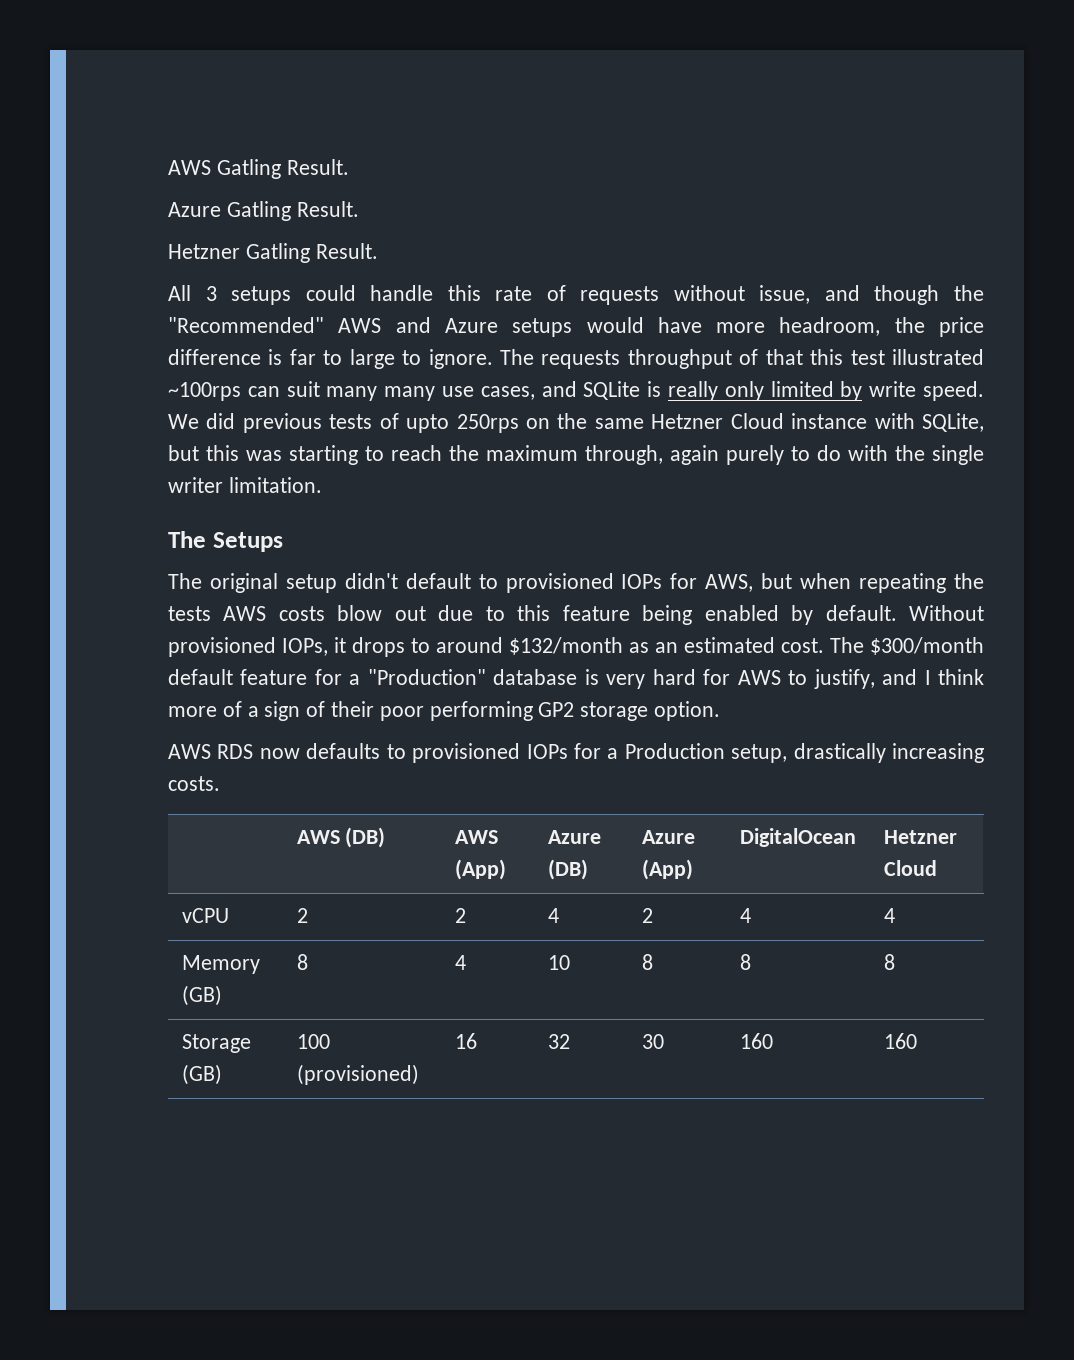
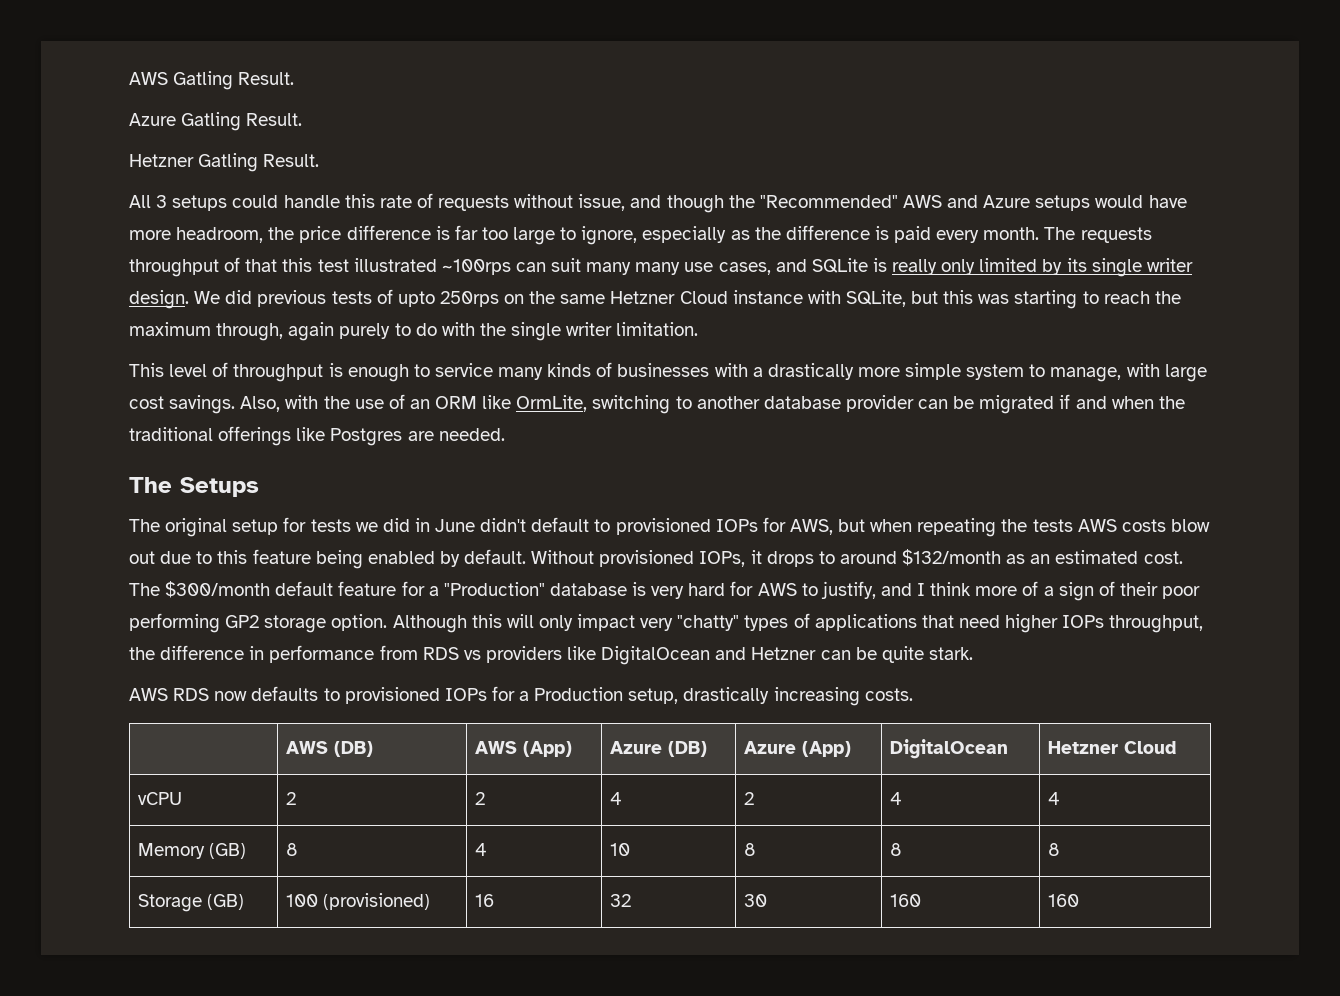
- All 3 setups could handle this rate of requests without issue, and though the "Recommended" AWS and Azure setups would have more headroom, the price difference is far to large to ignore.
+ All 3 setups could handle this rate of requests without issue, and though the "Recommended" AWS and Azure setups would have more headroom, the price difference is far too large to ignore, especially as the difference is paid every month.
- The requests throughput of that this test illustrated ~100rps can suit many many use cases, and SQLite is really only limited by write speed.
+ The requests throughput of that this test illustrated ~100rps can suit many many use cases, and SQLite is really only limited by its single writer design.
+ This level of throughput is enough to service many kinds of businesses with a drastically more simple system to manage, with large cost savings. Also, with the use of an ORM like OrmLite, switching to another database provider can be migrated if and when the traditional offerings like Postgres are needed.
- The original setup didn't default to provisioned IOPs for AWS, but when repeating the tests AWS costs blow out due to this feature being enabled by default.
+ The original setup for tests we did in June didn't default to provisioned IOPs for AWS, but when repeating the tests AWS costs blow out due to this feature being enabled by default.
+ Although this will only impact very "chatty" types of applications that need higher IOPs throughput, the difference in performance from RDS vs providers like DigitalOcean and Hetzner can be quite stark.

